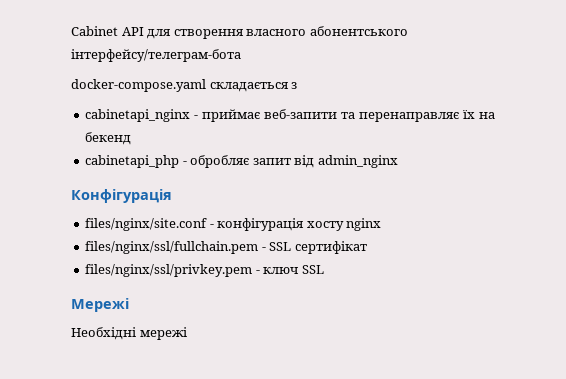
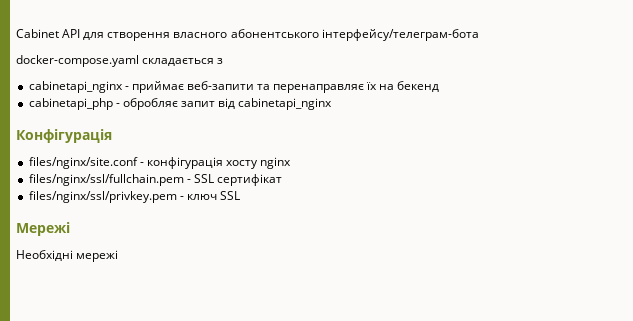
- cabinetapi_php - обробляє запит від admin_nginx
+ cabinetapi_php - обробляє запит від cabinetapi_nginx

